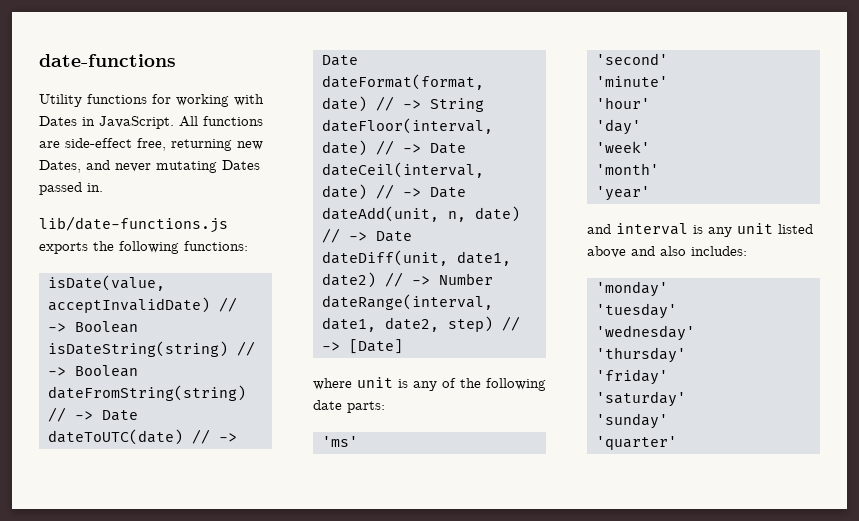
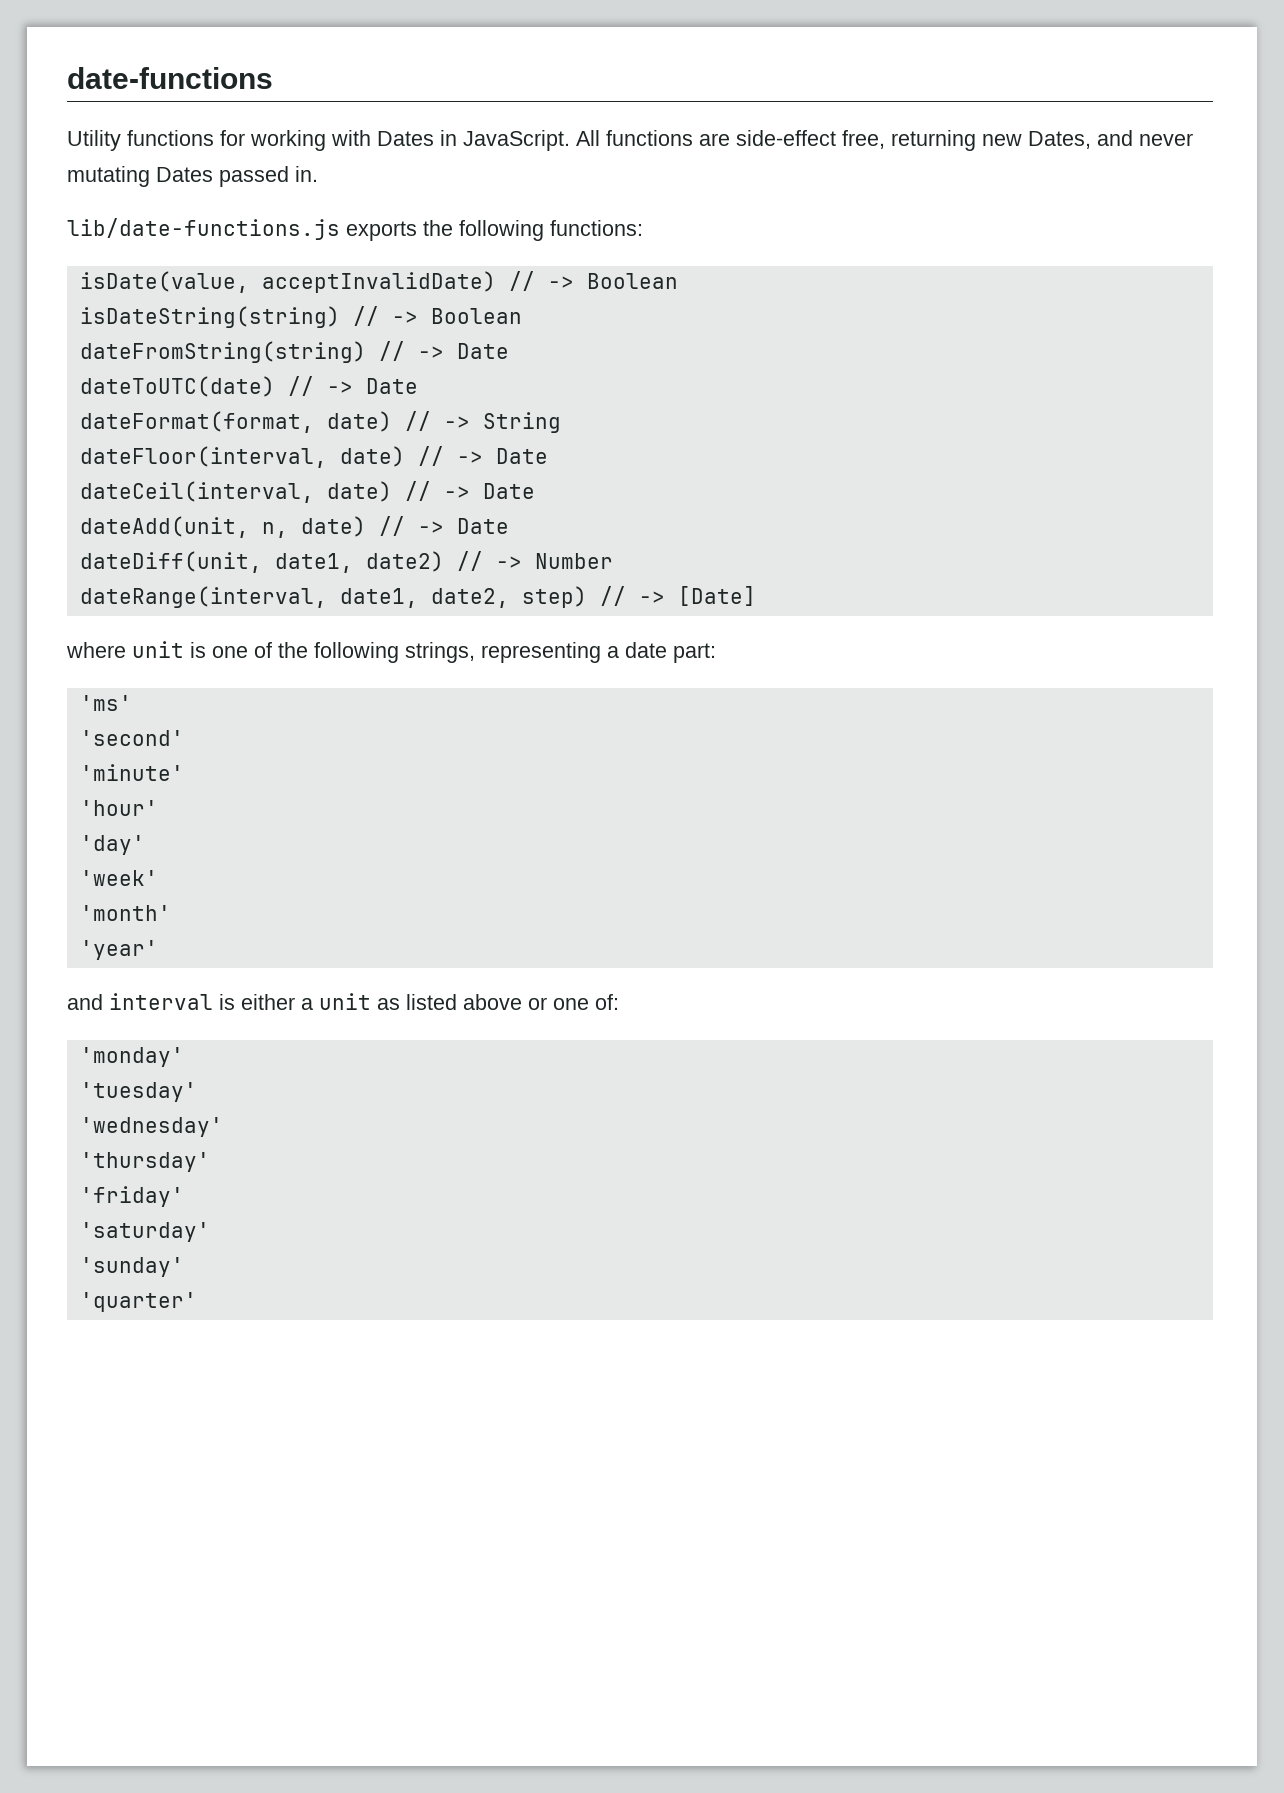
- where unit is any of the following date parts:
+ where unit is one of the following strings, representing a date part:
- and interval is any unit listed above and also includes:
+ and interval is either a unit as listed above or one of:

